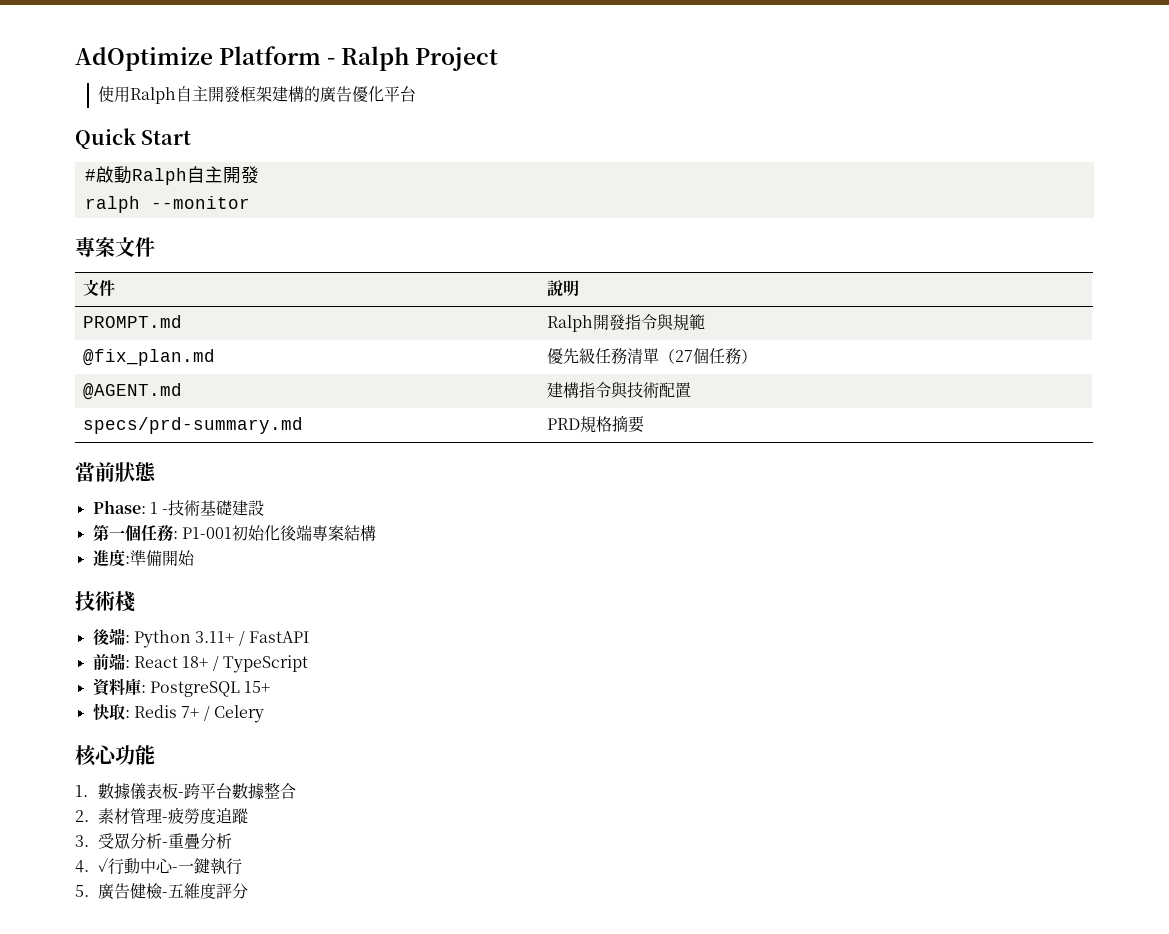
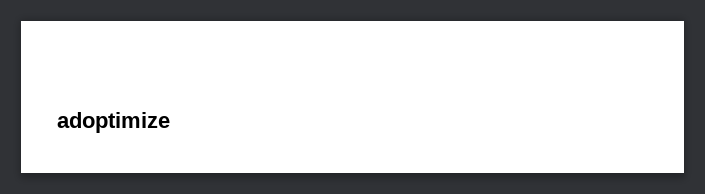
- AdOptimize Platform - Ralph Project
- 使用Ralph自主開發框架建構的廣告優化平台
- Quick Start
- #啟動Ralph自主開發
- ralph --monitor
- 專案文件
- 文件 | 說明
- PROMPT.md | Ralph開發指令與規範
- @fix_plan.md | 優先級任務清單（27個任務）
- @AGENT.md | 建構指令與技術配置
- specs/prd-summary.md | PRD規格摘要
- 當前狀態
- Phase: 1 -技術基礎建設
- 第一個任務: P1-001初始化後端專案結構
- 進度:準備開始
- 技術棧
- 後端: Python 3.11+ / FastAPI
- 前端: React 18+ / TypeScript
- 資料庫: PostgreSQL 15+
- 快取: Redis 7+ / Celery
- 核心功能
- 1.數據儀表板-跨平台數據整合
- 2.素材管理-疲勞度追蹤
- 3.受眾分析-重疊分析
- 4. ✓行動中心-一鍵執行
- 5.廣告健檢-五維度評分
+ adoptimize

